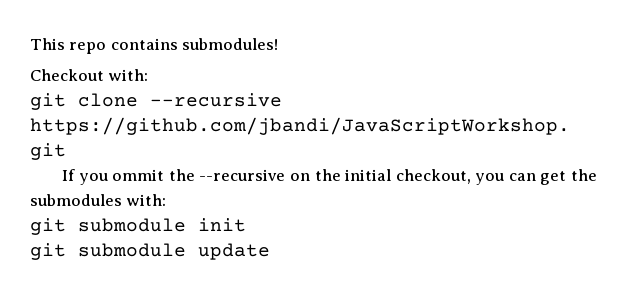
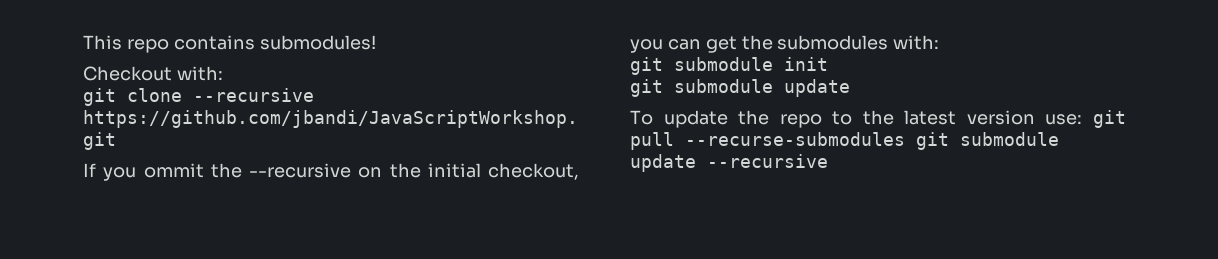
+ To update the repo to the latest version use: git pull --recurse-submodules git submodule update --recursive

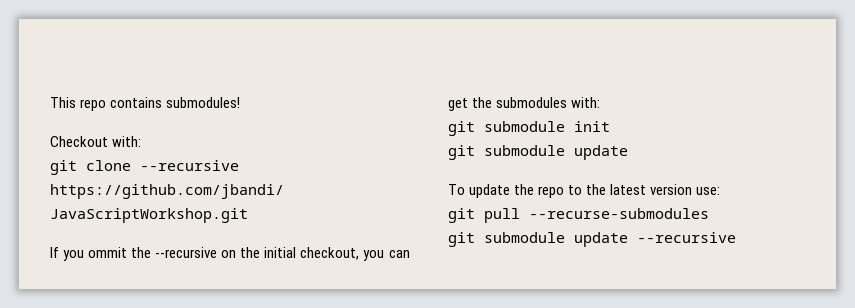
- To update the repo to the latest version use: git pull --recurse-submodules git submodule update --recursive
+ To update the repo to the latest version use:
+ git pull --recurse-submodules
+ git submodule update --recursive

